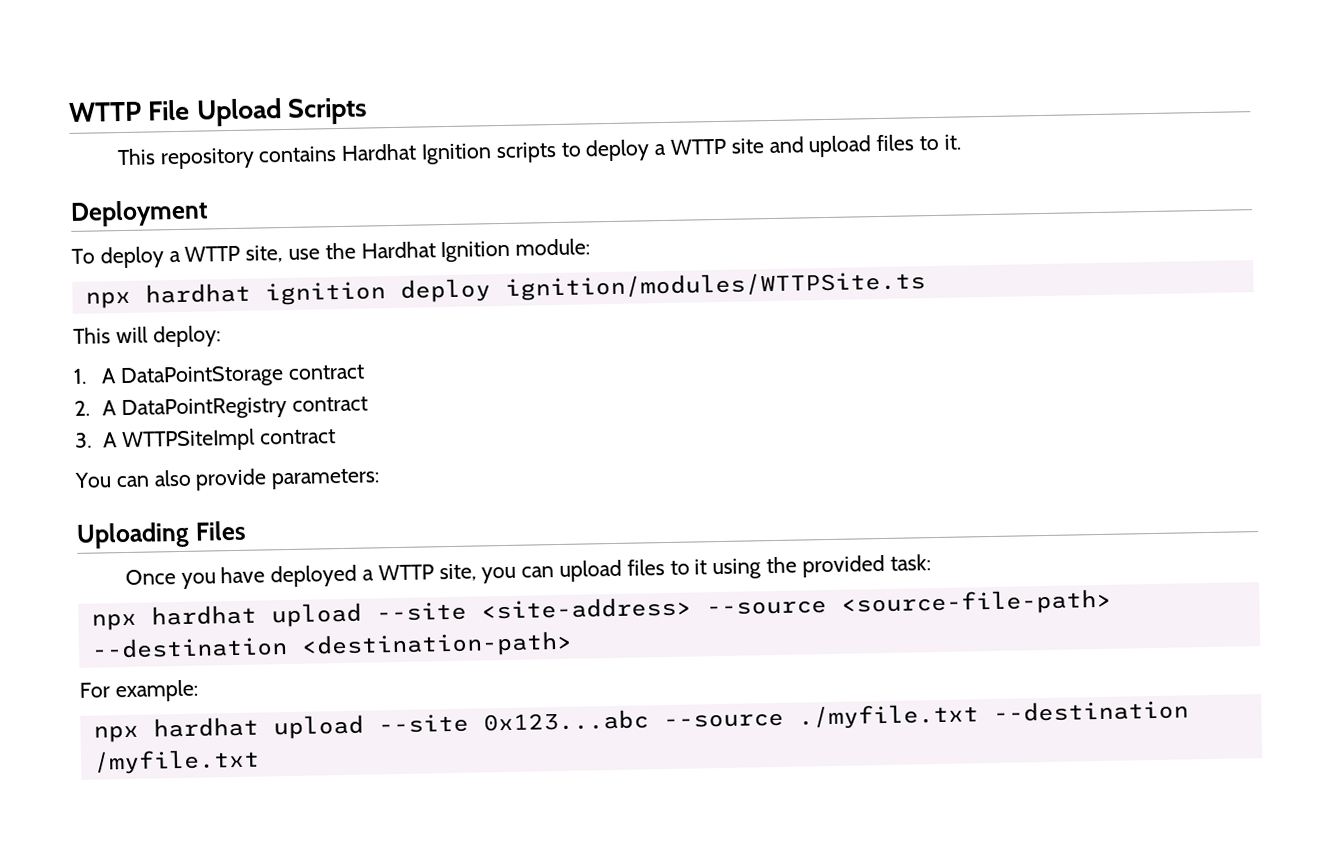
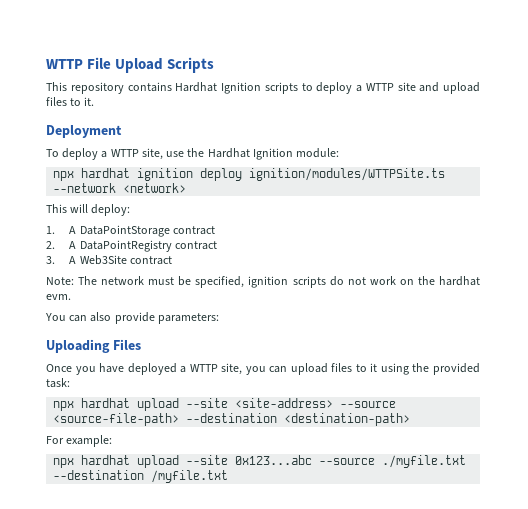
- npx hardhat ignition deploy ignition/modules/WTTPSite.ts
+ npx hardhat ignition deploy ignition/modules/WTTPSite.ts --network <network>
- 3. A WTTPSiteImpl contract
+ 3. A Web3Site contract
+ Note: The network must be specified, ignition scripts do not work on the hardhat evm.

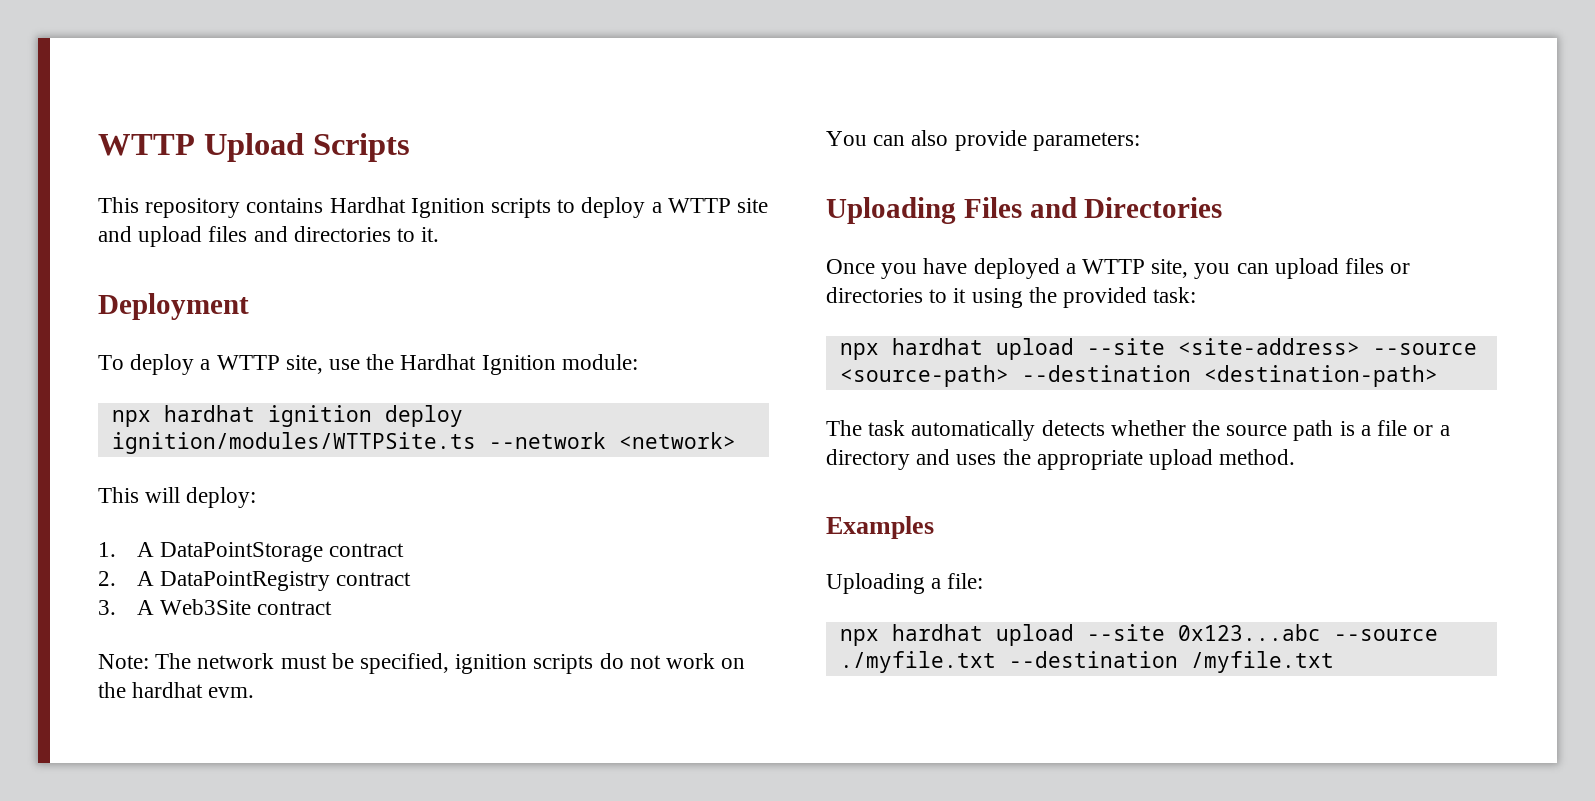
- WTTP File Upload Scripts
+ WTTP Upload Scripts
- This repository contains Hardhat Ignition scripts to deploy a WTTP site and upload files to it.
+ This repository contains Hardhat Ignition scripts to deploy a WTTP site and upload files and directories to it.
- Uploading Files
+ Uploading Files and Directories
- Once you have deployed a WTTP site, you can upload files to it using the provided task:
+ Once you have deployed a WTTP site, you can upload files or directories to it using the provided task:
- npx hardhat upload --site <site-address> --source <source-file-path> --destination <destination-path>
+ npx hardhat upload --site <site-address> --source <source-path> --destination <destination-path>
- For example:
+ The task automatically detects whether the source path is a file or a directory and uses the appropriate upload method.
+ Examples
+ Uploading a file:

